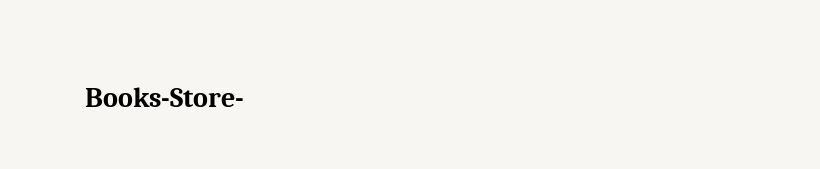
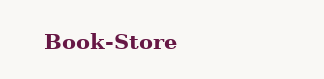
- Books-Store-
+ Book-Store

